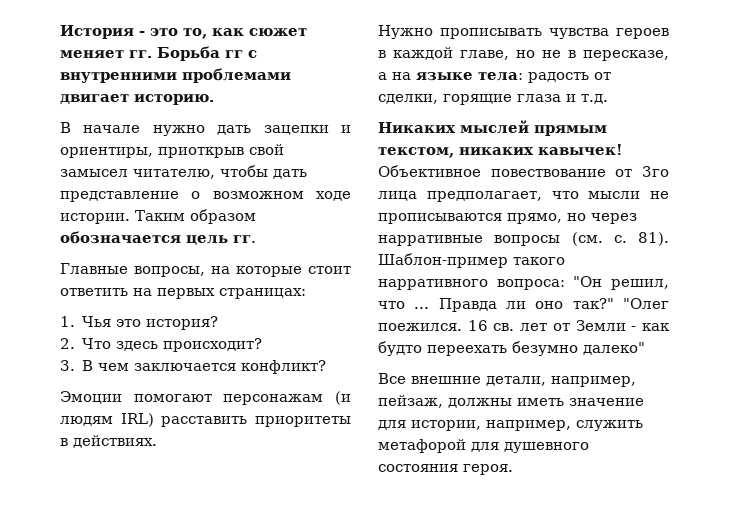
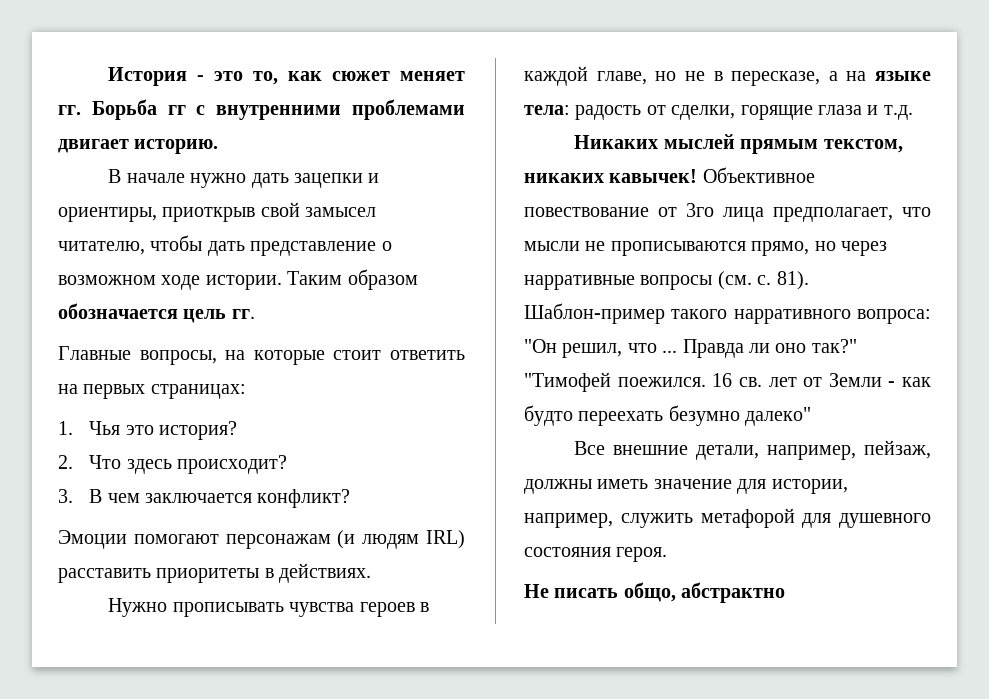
- "Олег поежился.
+ "Тимофей поежился.
+ Не писать общо, абстрактно

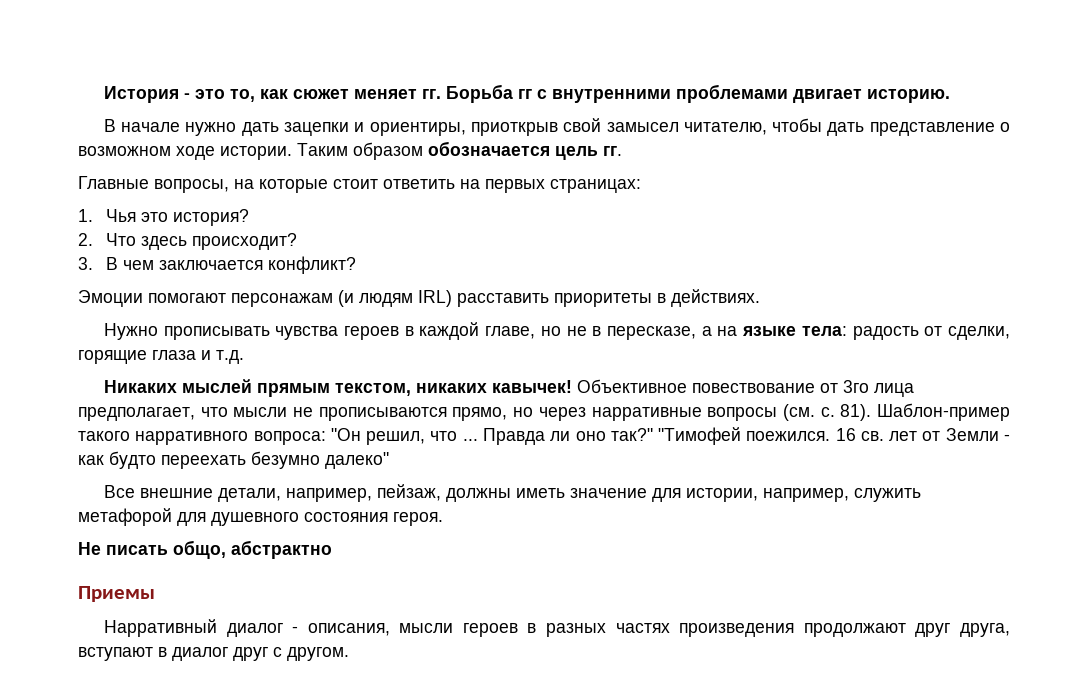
+ Приемы
+ Нарративный диалог - описания, мысли героев в разных частях произведения продолжают друг друга, вступают в диалог друг с другом.

